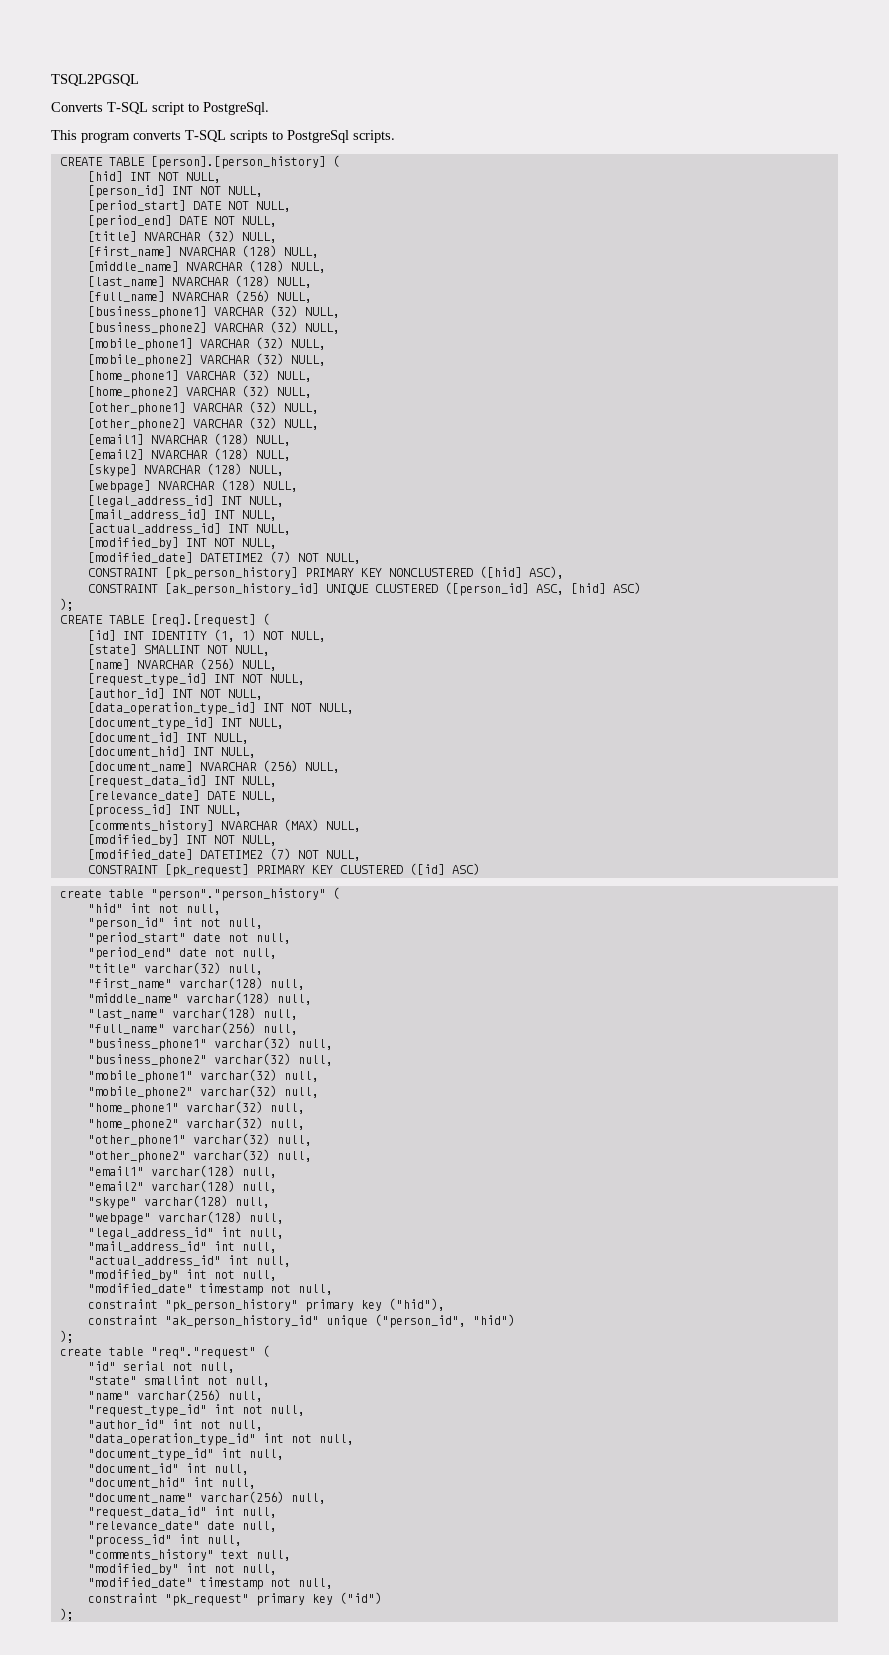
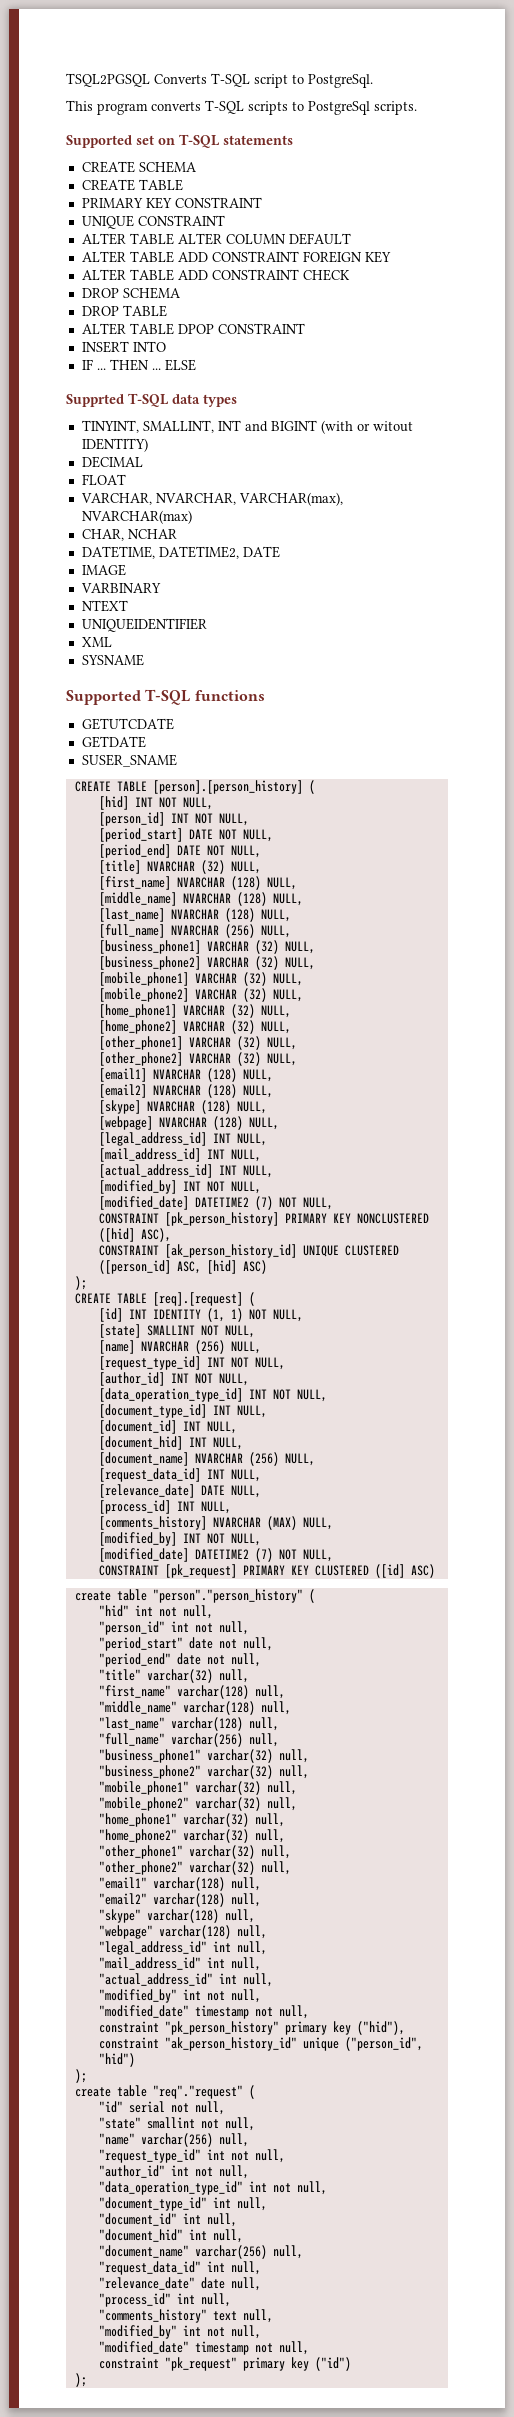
- TSQL2PGSQL
- Converts T-SQL script to PostgreSql.
+ TSQL2PGSQL Converts T-SQL script to PostgreSql.
+ Supported set on T-SQL statements
+ CREATE SCHEMA
+ CREATE TABLE
+ PRIMARY KEY CONSTRAINT
+ UNIQUE CONSTRAINT
+ ALTER TABLE ALTER COLUMN DEFAULT
+ ALTER TABLE ADD CONSTRAINT FOREIGN KEY
+ ALTER TABLE ADD CONSTRAINT CHECK
+ DROP SCHEMA
+ DROP TABLE
+ ALTER TABLE DPOP CONSTRAINT
+ INSERT INTO
+ IF ... THEN ... ELSE
+ Supprted T-SQL data types
+ TINYINT, SMALLINT, INT and BIGINT (with or witout IDENTITY)
+ DECIMAL
+ FLOAT
+ VARCHAR, NVARCHAR, VARCHAR(max), NVARCHAR(max)
+ CHAR, NCHAR
+ DATETIME, DATETIME2, DATE
+ IMAGE
+ VARBINARY
+ NTEXT
+ UNIQUEIDENTIFIER
+ XML
+ SYSNAME
+ Supported T-SQL functions
+ GETUTCDATE
+ GETDATE
+ SUSER_SNAME

